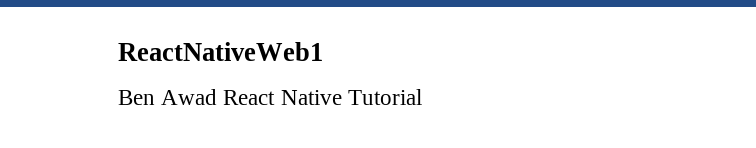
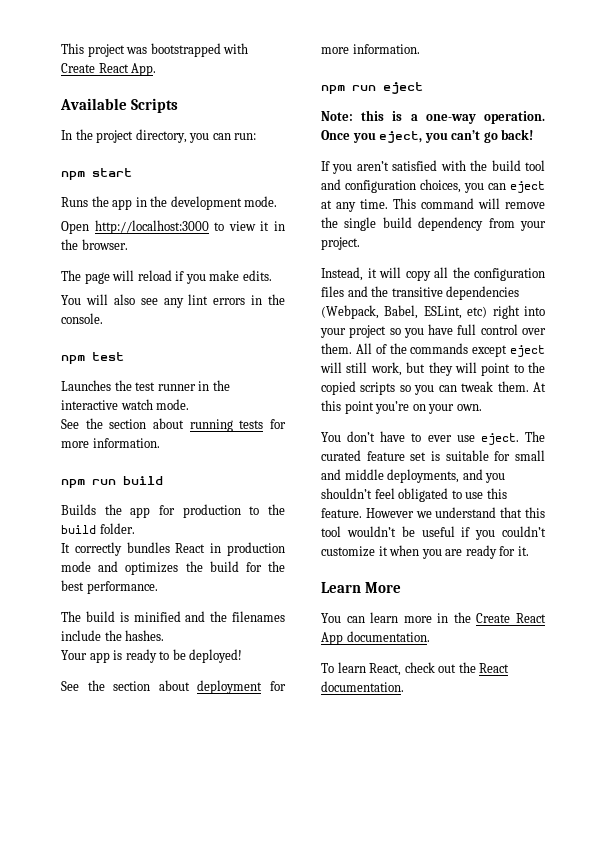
- ReactNativeWeb1
- Ben Awad React Native Tutorial
+ This project was bootstrapped with Create React App.
+ Available Scripts
+ In the project directory, you can run:
+ npm start
+ Runs the app in the development mode.
+ Open http://localhost:3000 to view it in the browser.
+ The page will reload if you make edits.
+ You will also see any lint errors in the console.
+ npm test
+ Launches the test runner in the interactive watch mode.
+ See the section about running tests for more information.
+ npm run build
+ Builds the app for production to the build folder.
+ It correctly bundles React in production mode and optimizes the build for the best performance.
+ The build is minified and the filenames include the hashes.
+ Your app is ready to be deployed!
+ See the section about deployment for more information.
+ npm run eject
+ Note: this is a one-way operation. Once you eject, you can’t go back!
+ If you aren’t satisfied with the build tool and configuration choices, you can eject at any time. This command will remove the single build dependency from your project.
+ Instead, it will copy all the configuration files and the transitive dependencies (Webpack, Babel, ESLint, etc) right into your project so you have full control over them. All of the commands except eject will still work, but they will point to the copied scripts so you can tweak them. At this point you’re on your own.
+ You don’t have to ever use eject. The curated feature set is suitable for small and middle deployments, and you shouldn’t feel obligated to use this feature. However we understand that this tool wouldn’t be useful if you couldn’t customize it when you are ready for it.
+ Learn More
+ You can learn more in the Create React App documentation.
+ To learn React, check out the React documentation.

